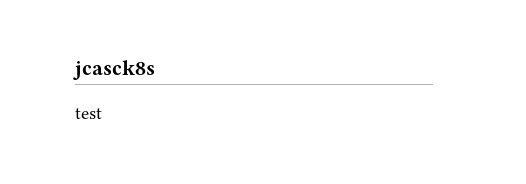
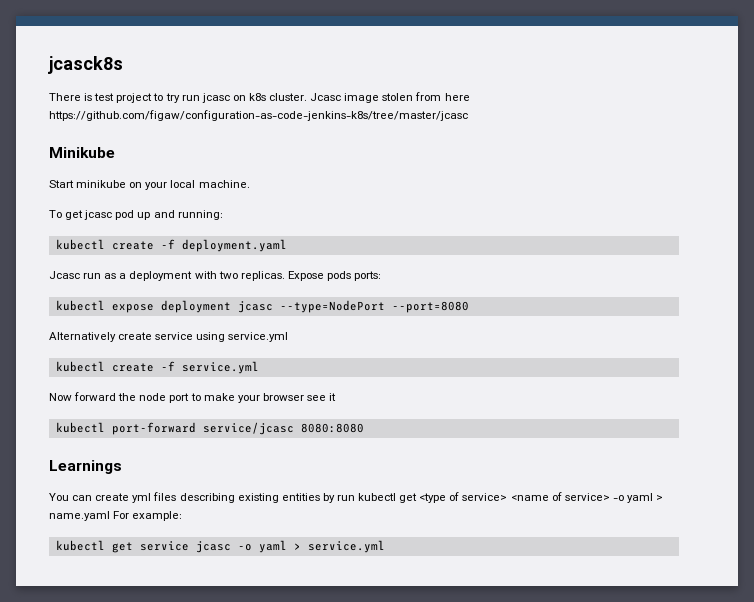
- test
+ There is test project to try run jcasc on k8s cluster. Jcasc image stolen from here https://github.com/figaw/configuration-as-code-jenkins-k8s/tree/master/jcasc
+ Minikube
+ Start minikube on your local machine.
+ To get jcasc pod up and running:
+ kubectl create -f deployment.yaml
+ Jcasc run as a deployment with two replicas. Expose pods ports:
+ kubectl expose deployment jcasc --type=NodePort --port=8080
+ Alternatively create service using service.yml
+ kubectl create -f service.yml
+ Now forward the node port to make your browser see it
+ kubectl port-forward service/jcasc 8080:8080
+ Learnings
+ You can create yml files describing existing entities by run kubectl get <type of service> <name of service> -o yaml > name.yaml For example:
+ kubectl get service jcasc -o yaml > service.yml

